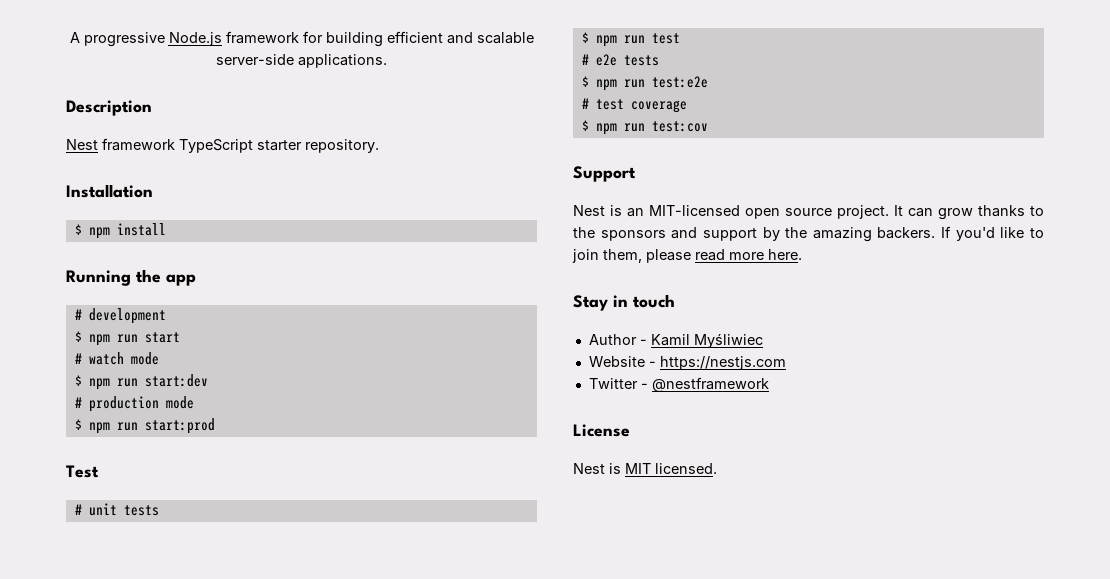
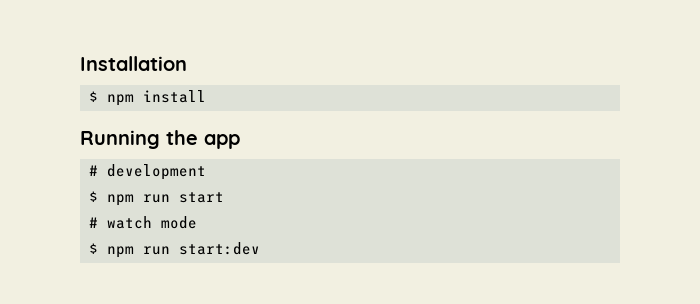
- A progressive Node.js framework for building efficient and scalable server-side applications.
- Description
- Nest framework TypeScript starter repository.
- # production mode
- $ npm run start:prod
- Test
- # unit tests
- $ npm run test
- # e2e tests
- $ npm run test:e2e
- # test coverage
- $ npm run test:cov
- Support
- Nest is an MIT-licensed open source project. It can grow thanks to the sponsors and support by the amazing backers. If you'd like to join them, please read more here.
- Stay in touch
- Author - Kamil Myśliwiec
- Website - https://nestjs.com
- Twitter - @nestframework
- License
- Nest is MIT licensed.

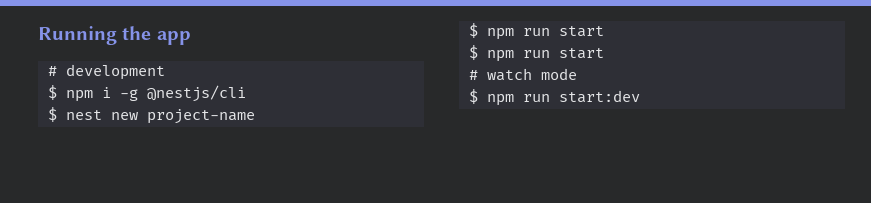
- Installation
- $ npm install
+ $ npm i -g @nestjs/cli
+ $ nest new project-name
+ $ npm run start

